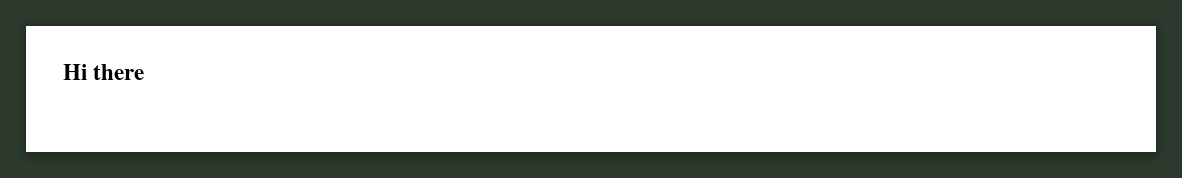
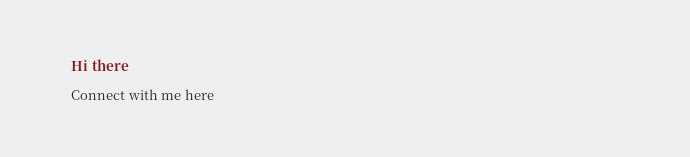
+ Connect with me here

